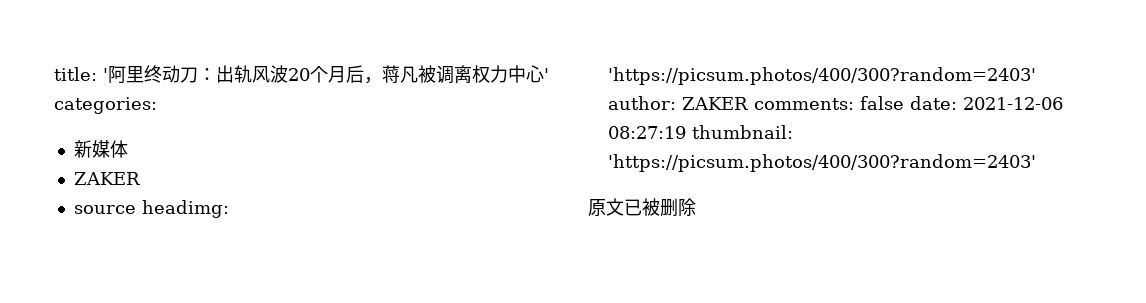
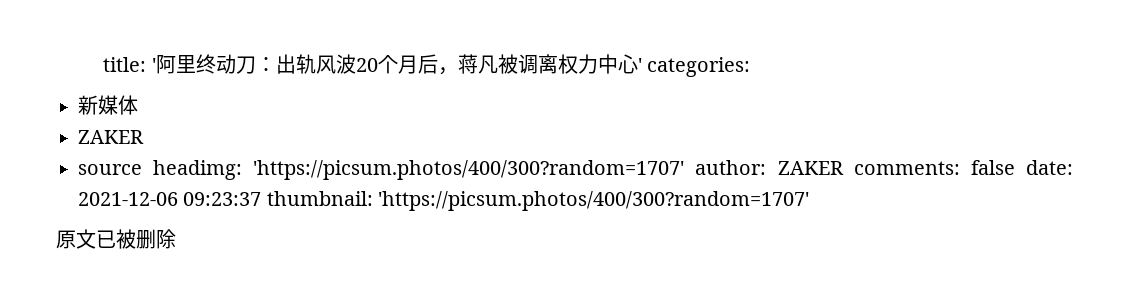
- source headimg: 'https://picsum.photos/400/300?random=2403' author: ZAKER comments: false date: 2021-12-06 08:27:19 thumbnail: 'https://picsum.photos/400/300?random=2403'
+ source headimg: 'https://picsum.photos/400/300?random=1707' author: ZAKER comments: false date: 2021-12-06 09:23:37 thumbnail: 'https://picsum.photos/400/300?random=1707'

